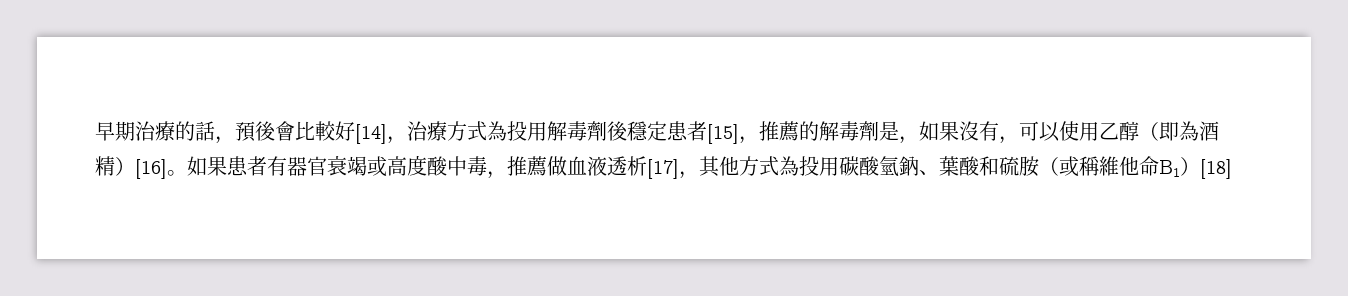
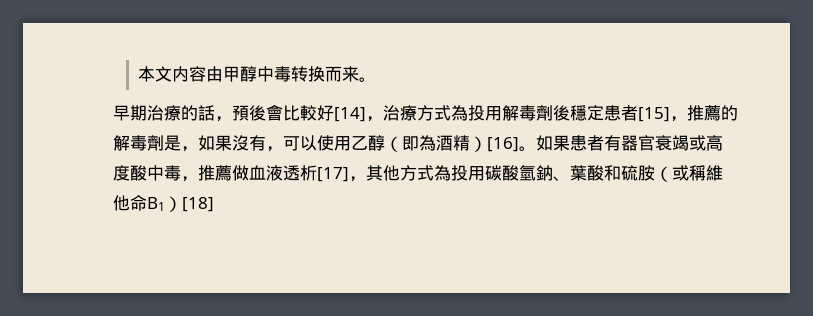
+ 本文内容由甲醇中毒转换而来。

